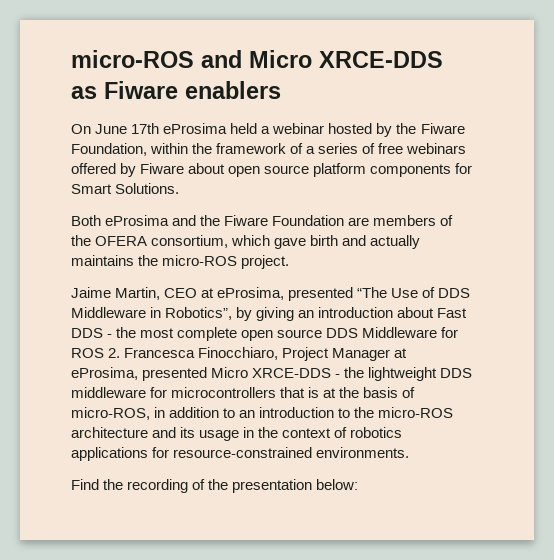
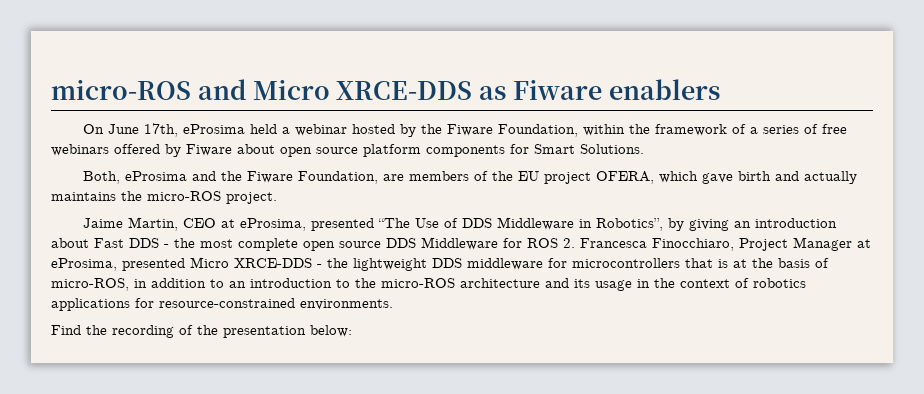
- On June 17th eProsima held a webinar hosted by the Fiware Foundation, within the framework of a series of free webinars offered by Fiware about open source platform components for Smart Solutions.
+ On June 17th, eProsima held a webinar hosted by the Fiware Foundation, within the framework of a series of free webinars offered by Fiware about open source platform components for Smart Solutions.
- Both eProsima and the Fiware Foundation are members of the OFERA consortium, which gave birth and actually maintains the micro-ROS project.
+ Both, eProsima and the Fiware Foundation, are members of the EU project OFERA, which gave birth and actually maintains the micro-ROS project.

